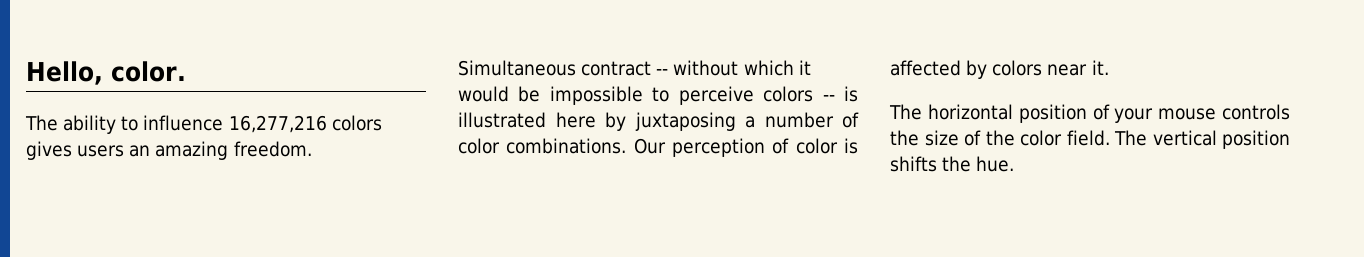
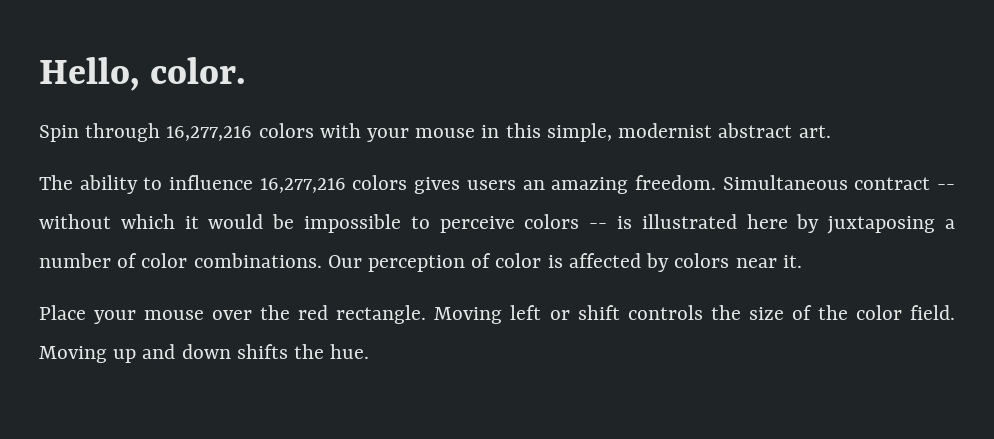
+ Spin through 16,277,216 colors with your mouse in this simple, modernist abstract art.
- The horizontal position of your mouse controls the size of the color field.
+ Place your mouse over the red rectangle. Moving left or shift controls the size of the color field.
- The vertical position shifts the hue.
+ Moving up and down shifts the hue.

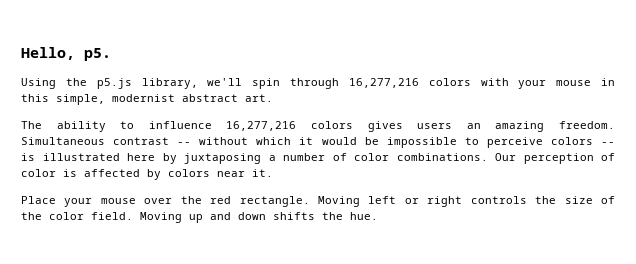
- Hello, color.
- Spin through 16,277,216 colors with your mouse in this simple, modernist abstract art.
+ Hello, p5.
+ Using the p5.js library, we'll spin through 16,277,216 colors with your mouse in this simple, modernist abstract art.
- Simultaneous contract -- without which it would be impossible to perceive colors -- is illustrated here by juxtaposing a number of color combinations.
+ Simultaneous contrast -- without which it would be impossible to perceive colors -- is illustrated here by juxtaposing a number of color combinations.
- Moving left or shift controls the size of the color field.
+ Moving left or right controls the size of the color field.

